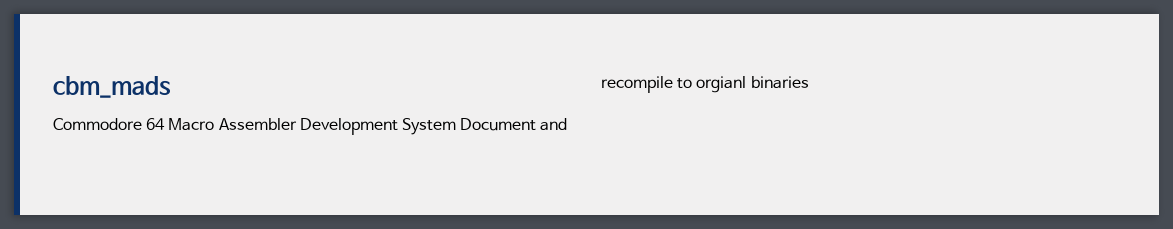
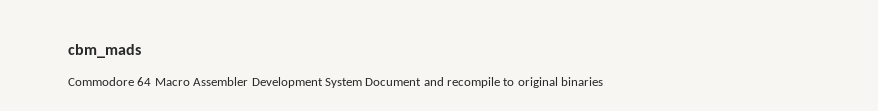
- Commodore 64 Macro Assembler Development System Document and recompile to orgianl binaries
+ Commodore 64 Macro Assembler Development System Document and recompile to original binaries

